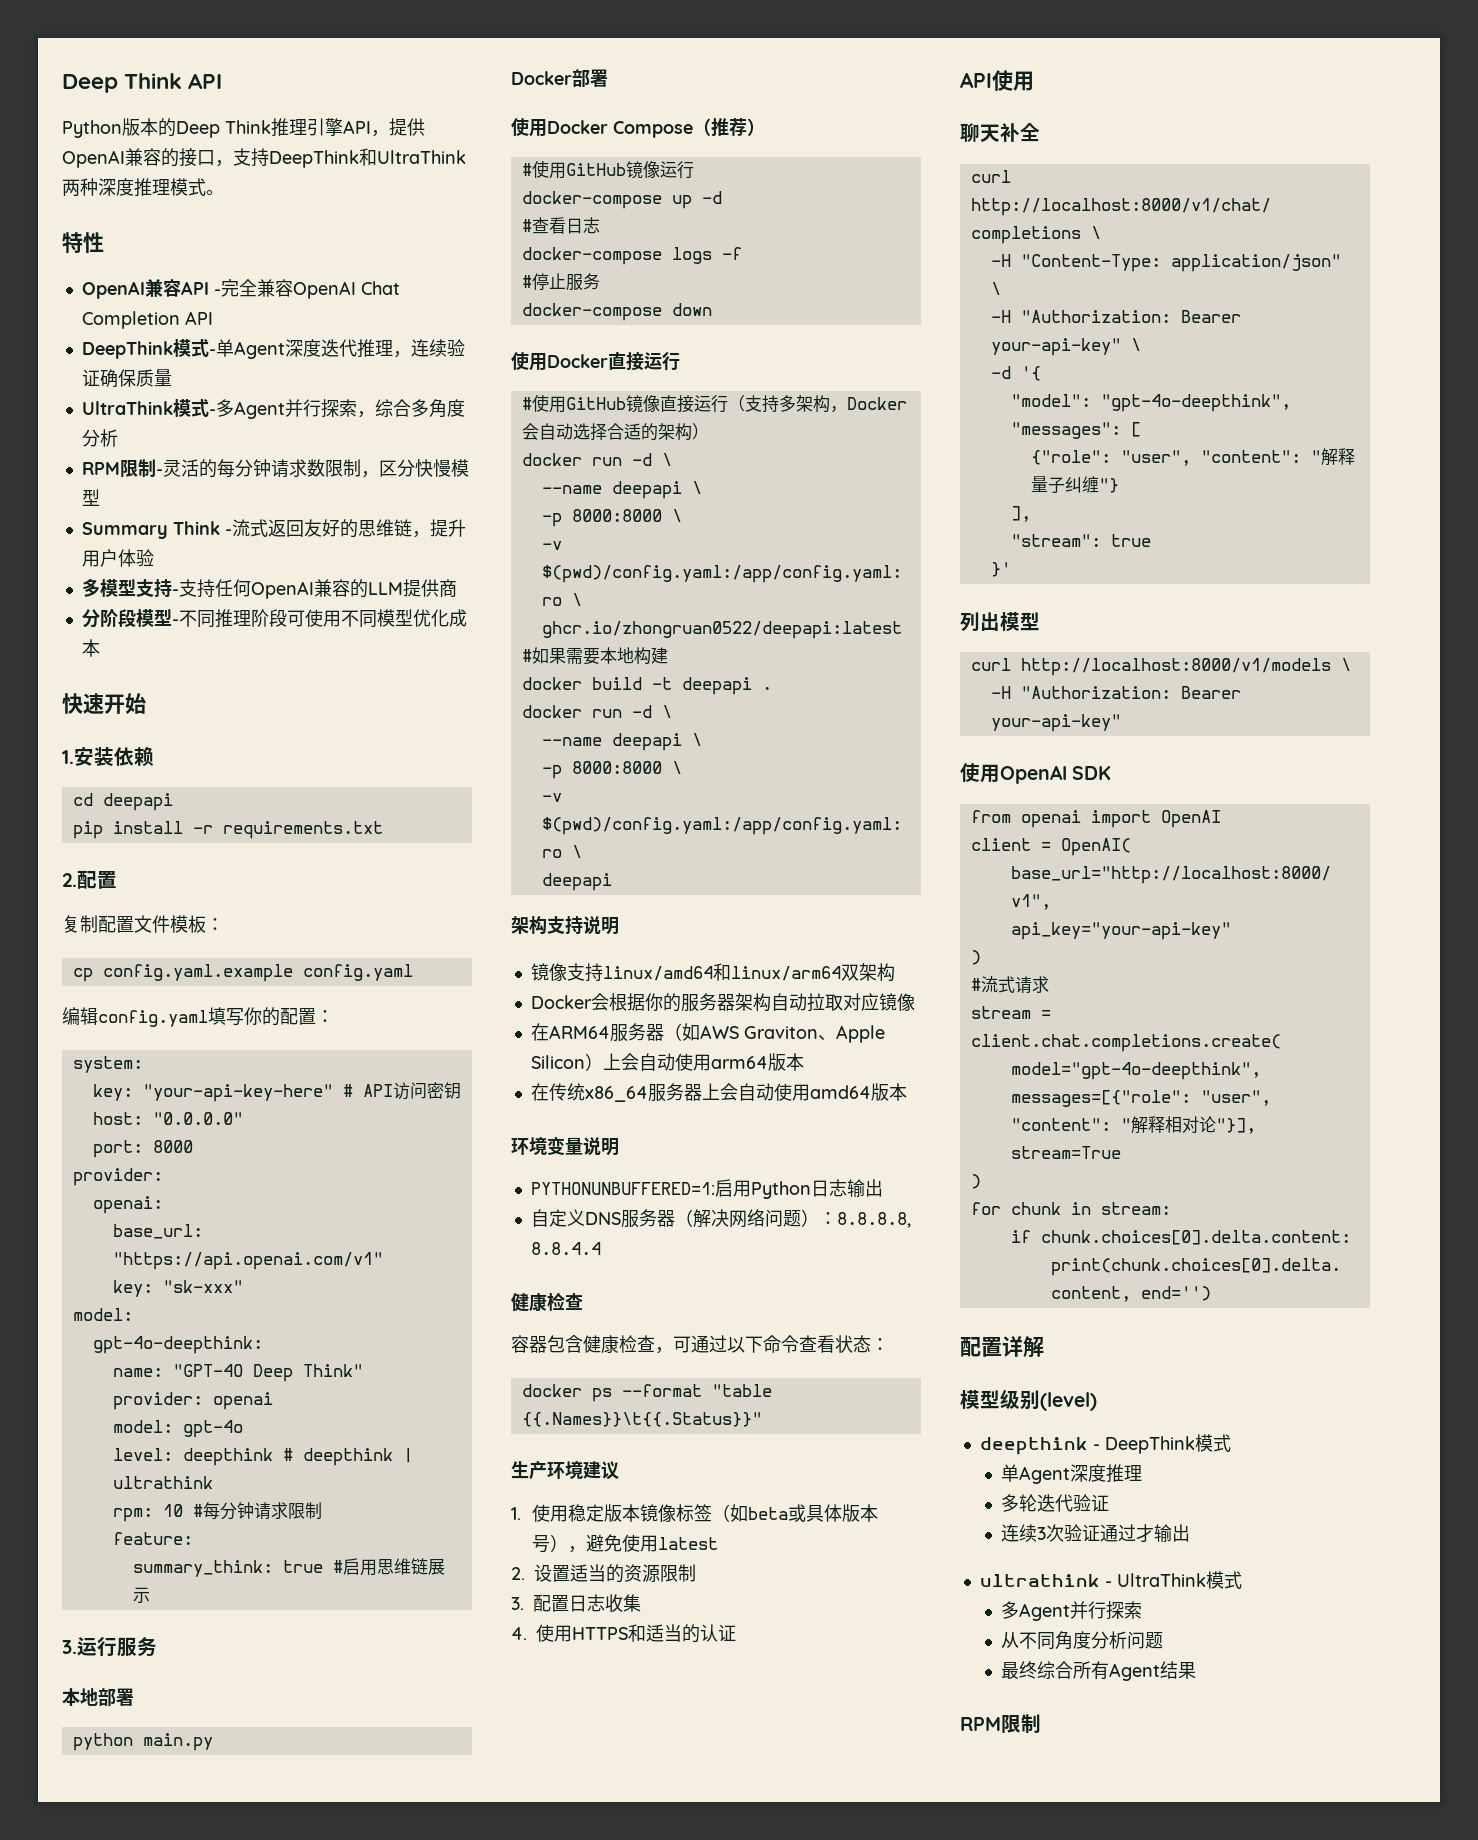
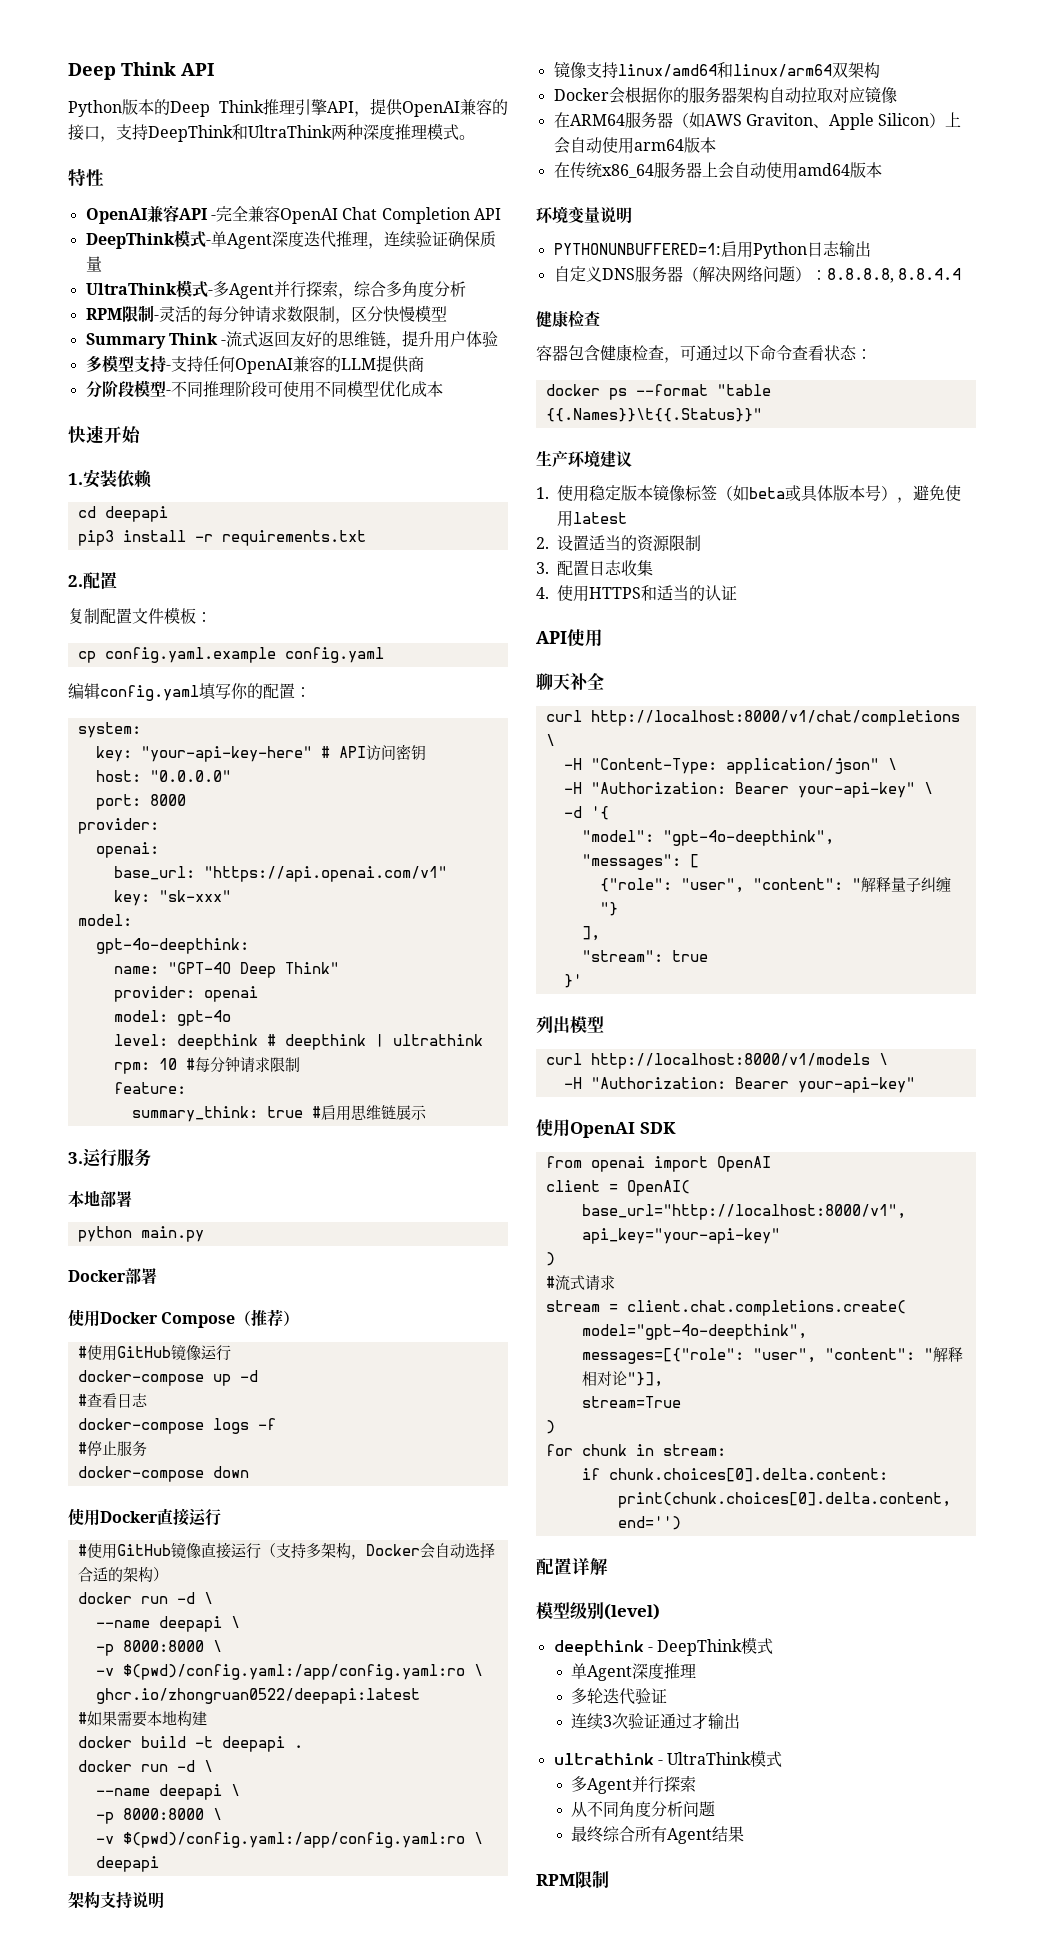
- pip install -r requirements.txt
+ pip3 install -r requirements.txt

